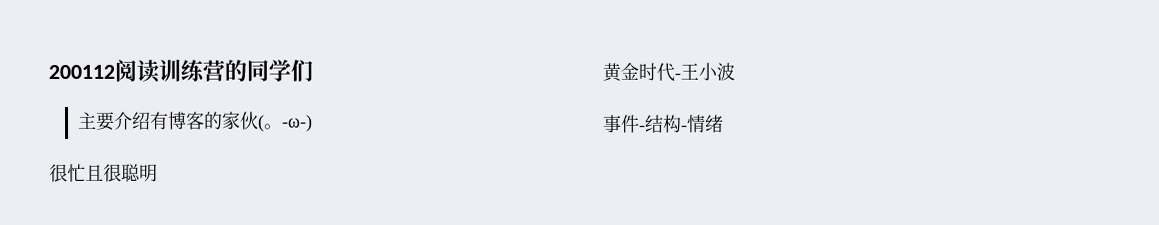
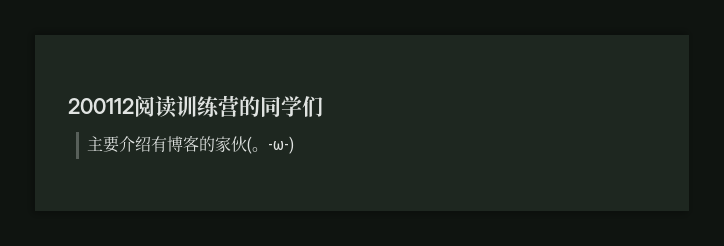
- 很忙且很聪明
- 黄金时代-王小波
- 事件-结构-情绪

